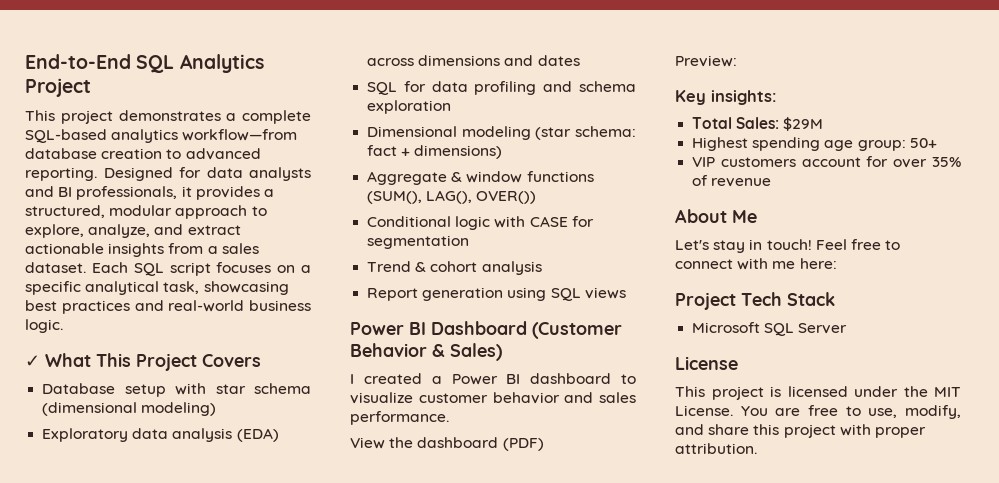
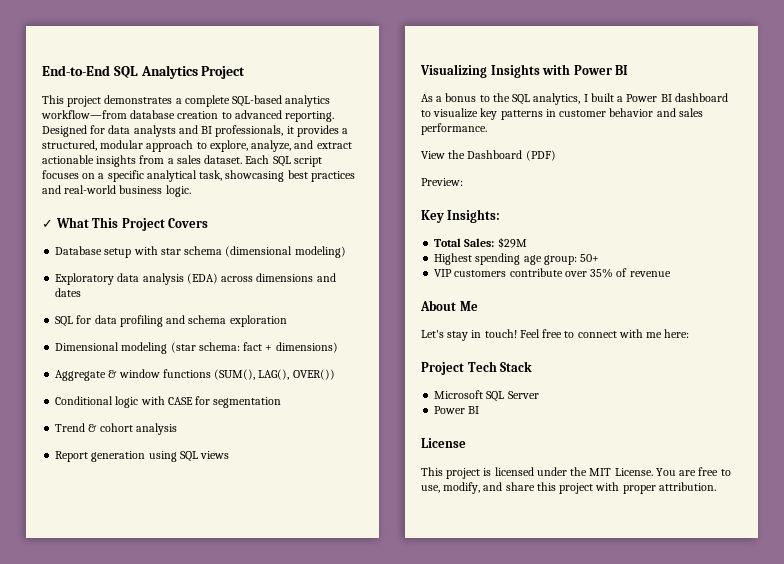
- Power BI Dashboard (Customer Behavior & Sales)
- I created a Power BI dashboard to visualize customer behavior and sales performance.
+ Visualizing Insights with Power BI
+ As a bonus to the SQL analytics, I built a Power BI dashboard to visualize key patterns in customer behavior and sales performance.
- View the dashboard (PDF)
+ View the Dashboard (PDF)
- Key insights:
+ Key Insights:
- VIP customers account for over 35% of revenue
+ VIP customers contribute over 35% of revenue
  Microsoft SQL Server
+ Power BI

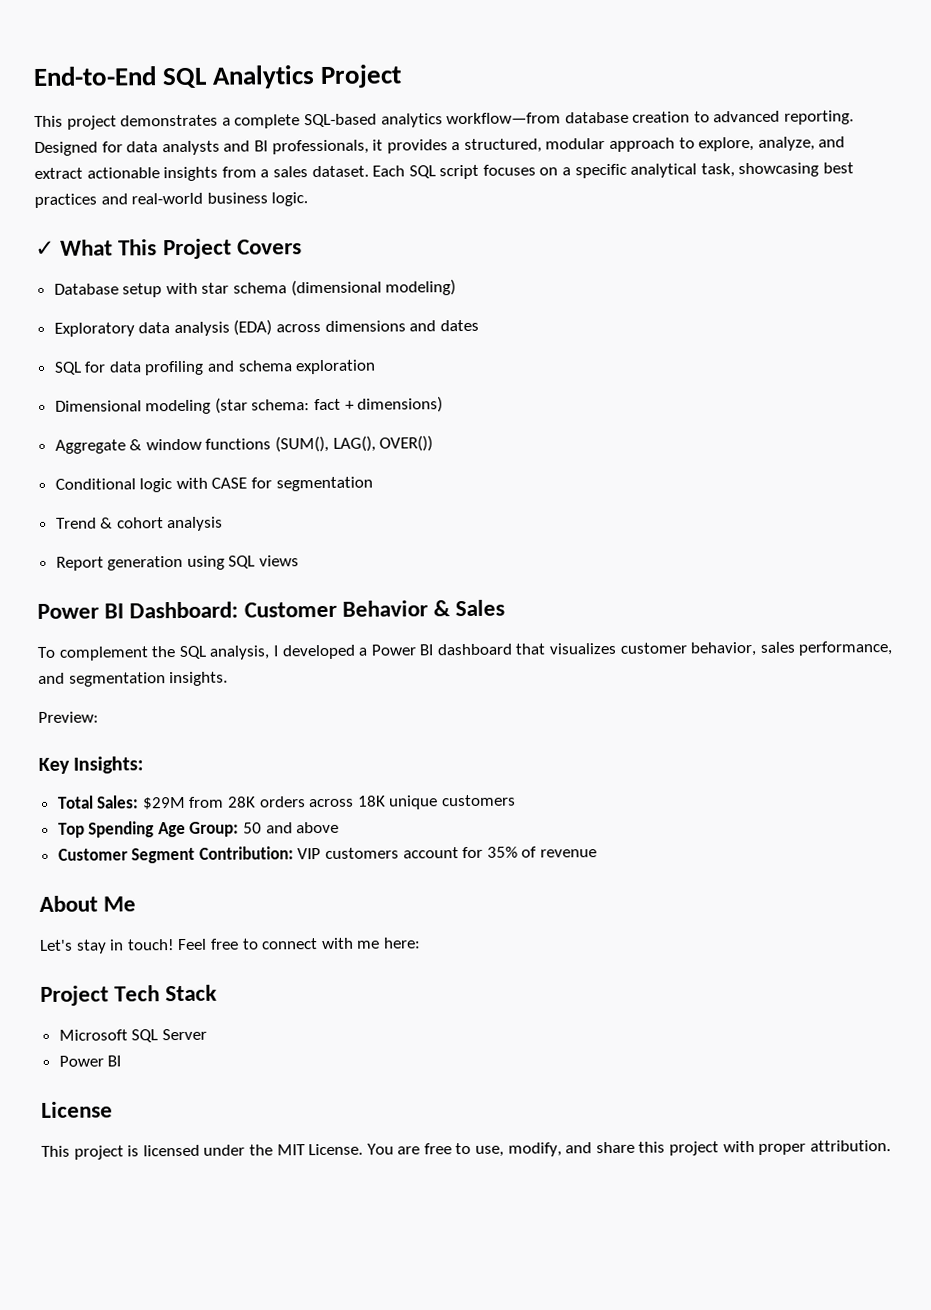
- Visualizing Insights with Power BI
- As a bonus to the SQL analytics, I built a Power BI dashboard to visualize key patterns in customer behavior and sales performance.
- View the Dashboard (PDF)
+ Power BI Dashboard: Customer Behavior & Sales
+ To complement the SQL analysis, I developed a Power BI dashboard that visualizes customer behavior, sales performance, and segmentation insights.
- Total Sales: $29M
- Highest spending age group: 50+
- VIP customers contribute over 35% of revenue
+ Total Sales: $29M from 28K orders across 18K unique customers
+ Top Spending Age Group: 50 and above
+ Customer Segment Contribution: VIP customers account for 35% of revenue

